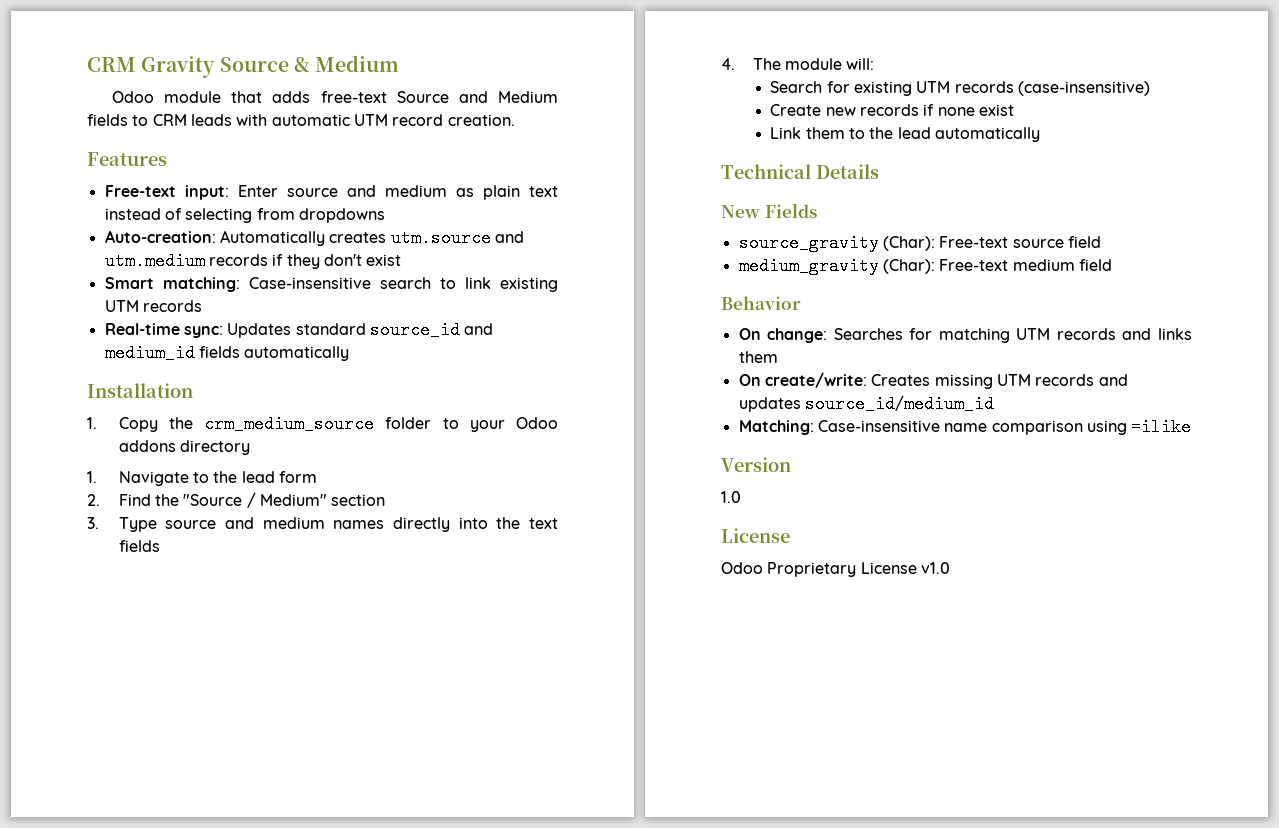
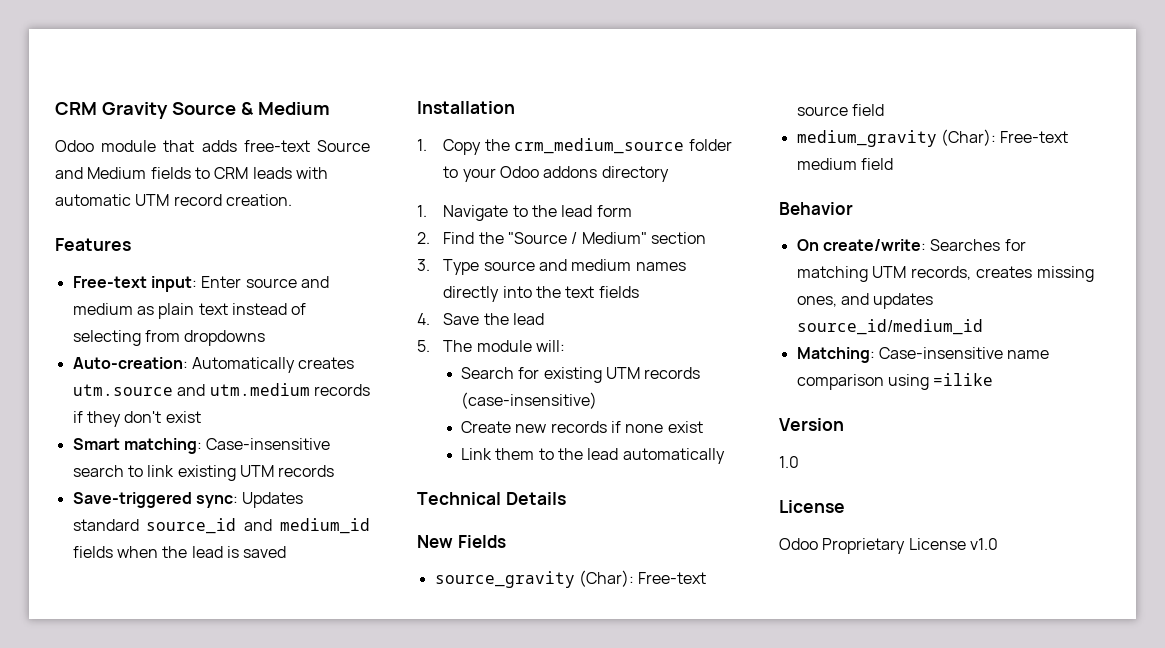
- Real-time sync: Updates standard source_id and medium_id fields automatically
+ Save-triggered sync: Updates standard source_id and medium_id fields when the lead is saved
- 4. The module will:
+ 4. Save the lead
+ 5. The module will:
- On change: Searches for matching UTM records and links them
- On create/write: Creates missing UTM records and updates source_id/medium_id
+ On create/write: Searches for matching UTM records, creates missing ones, and updates source_id/medium_id

